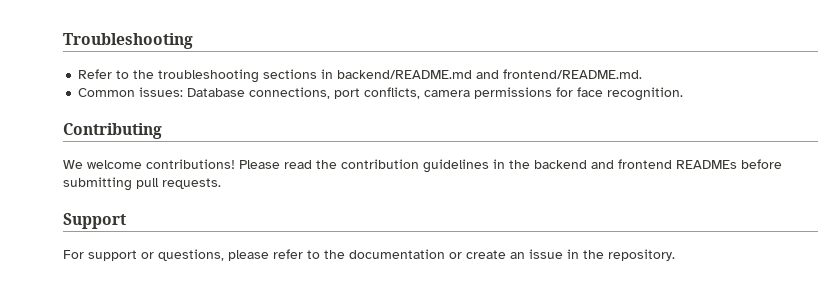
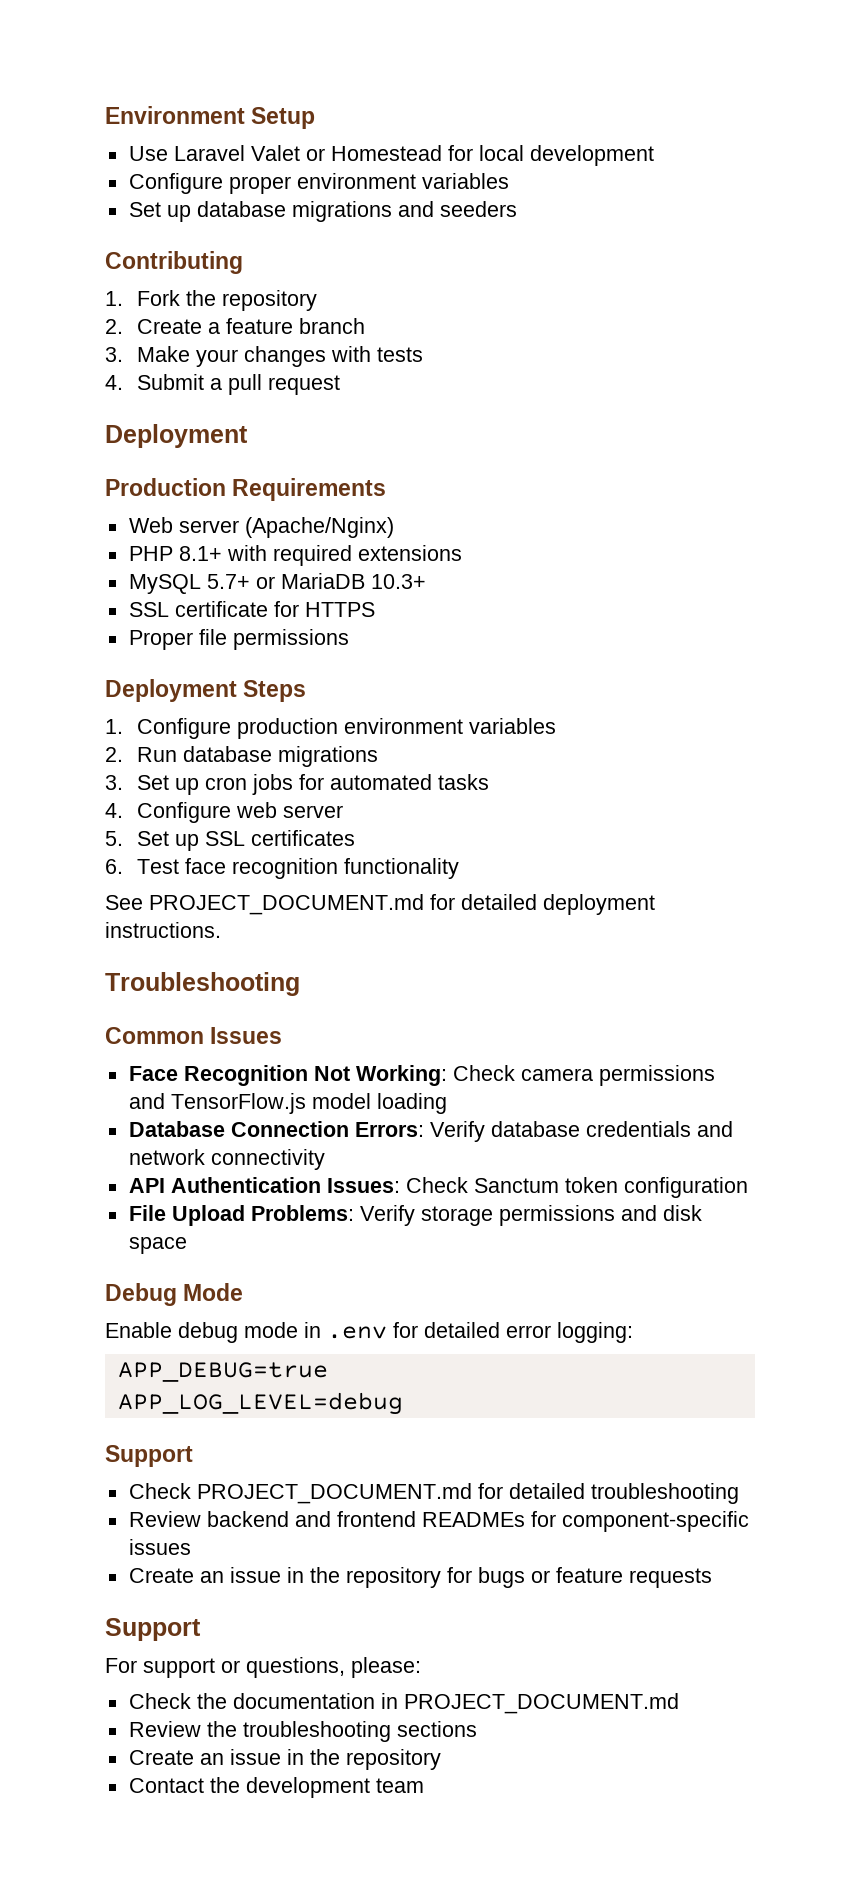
+ Environment Setup
+ Use Laravel Valet or Homestead for local development
+ Configure proper environment variables
+ Set up database migrations and seeders
+ Contributing
+ 1. Fork the repository
+ 2. Create a feature branch
+ 3. Make your changes with tests
+ 4. Submit a pull request
+ Deployment
+ Production Requirements
+ Web server (Apache/Nginx)
+ PHP 8.1+ with required extensions
+ MySQL 5.7+ or MariaDB 10.3+
+ SSL certificate for HTTPS
+ Proper file permissions
+ Deployment Steps
+ 1. Configure production environment variables
+ 2. Run database migrations
+ 3. Set up cron jobs for automated tasks
+ 4. Configure web server
+ 5. Set up SSL certificates
+ 6. Test face recognition functionality
+ See PROJECT_DOCUMENT.md for detailed deployment instructions.
  Troubleshooting
- Refer to the troubleshooting sections in backend/README.md and frontend/README.md.
- Common issues: Database connections, port conflicts, camera permissions for face recognition.
- Contributing
- We welcome contributions! Please read the contribution guidelines in the backend and frontend READMEs before submitting pull requests.
+ Common Issues
+ Face Recognition Not Working: Check camera permissions and TensorFlow.js model loading
+ Database Connection Errors: Verify database credentials and network connectivity
+ API Authentication Issues: Check Sanctum token configuration
+ File Upload Problems: Verify storage permissions and disk space
+ Debug Mode
+ Enable debug mode in .env for detailed error logging:
+ APP_DEBUG=true
+ APP_LOG_LEVEL=debug
+ Support
+ Check PROJECT_DOCUMENT.md for detailed troubleshooting
+ Review backend and frontend READMEs for component-specific issues
+ Create an issue in the repository for bugs or feature requests
- For support or questions, please refer to the documentation or create an issue in the repository.
+ For support or questions, please:
+ Check the documentation in PROJECT_DOCUMENT.md
+ Review the troubleshooting sections
+ Create an issue in the repository
+ Contact the development team

